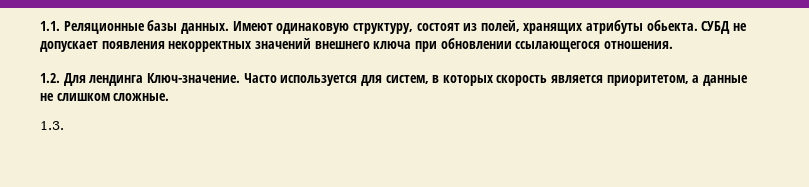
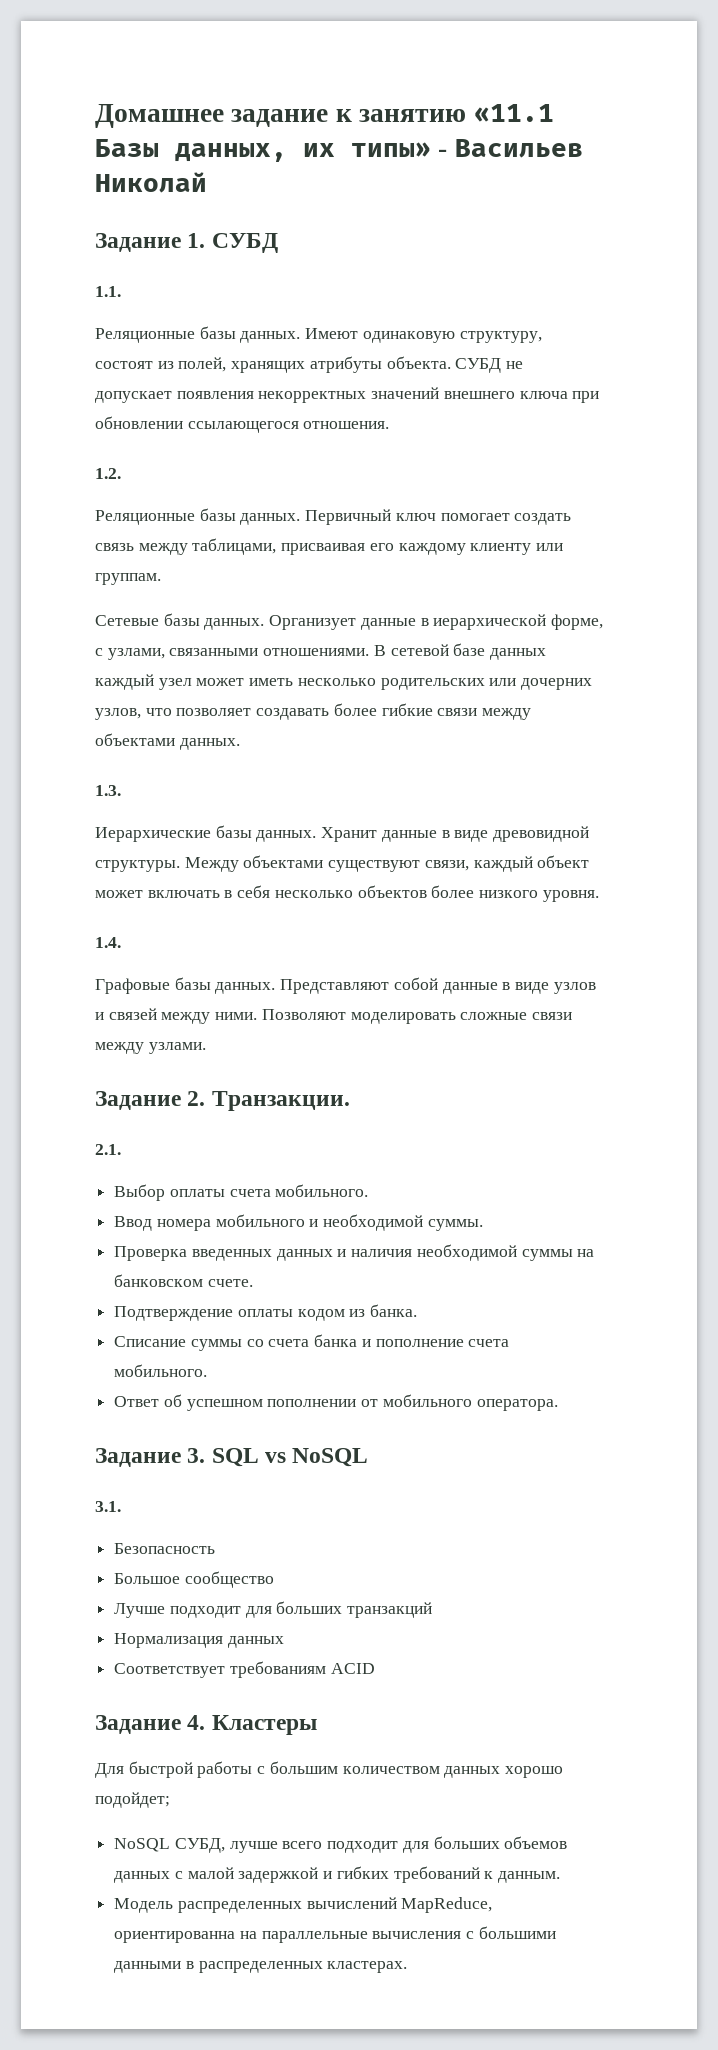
+ Домашнее задание к занятию «11.1 Базы данных, их типы» - Васильев Николай
+ Задание 1. СУБД
- 1.1. Реляционные базы данных.
+ 1.1.
+ Реляционные базы данных.
- Имеют одинаковую структуру, состоят из полей, хранящих атрибуты обьекта.
+ Имеют одинаковую структуру, состоят из полей, хранящих атрибуты объекта.
- 1.2. Для лендинга Ключ-значение. Часто используется для систем, в которых скорость является приоритетом, а данные не слишком сложные.
+ 1.2.
+ Реляционные базы данных. Первичный ключ помогает создать связь между таблицами, присваивая его каждому клиенту или группам.
+ Сетевые базы данных. Организует данные в иерархической форме, с узлами, связанными отношениями. В сетевой базе данных каждый узел может иметь несколько родительских или дочерних узлов, что позволяет создавать более гибкие связи между объектами данных.
  1.3.
+ Иерархические базы данных. Хранит данные в виде древовидной структуры. Между объектами существуют связи, каждый объект может включать в себя несколько объектов более низкого уровня.
+ 1.4.
+ Графовые базы данных. Представляют собой данные в виде узлов и связей между ними. Позволяют моделировать сложные связи между узлами.
+ Задание 2. Транзакции.
+ 2.1.
+ Выбор оплаты счета мобильного.
+ Ввод номера мобильного и необходимой суммы.
+ Проверка введенных данных и наличия необходимой суммы на банковском счете.
+ Подтверждение оплаты кодом из банка.
+ Списание суммы со счета банка и пополнение счета мобильного.
+ Ответ об успешном пополнении от мобильного оператора.
+ Задание 3. SQL vs NoSQL
+ 3.1.
+ Безопасность
+ Большое сообщество
+ Лучше подходит для больших транзакций
+ Нормализация данных
+ Соответствует требованиям ACID
+ Задание 4. Кластеры
+ Для быстрой работы с большим количеством данных хорошо подойдет;
+ NoSQL СУБД, лучше всего подходит для больших объемов данных с малой задержкой и гибких требований к данным.
+ Модель распределенных вычислений MapReduce, ориентированна на параллельные вычисления с большими данными в распределенных кластерах.

